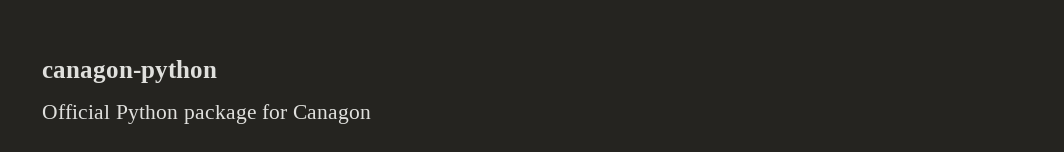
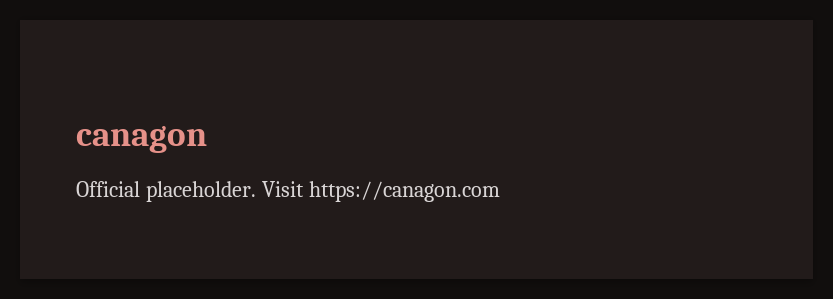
- canagon-python
+ canagon
- Official Python package for Canagon
+ Official placeholder. Visit https://canagon.com

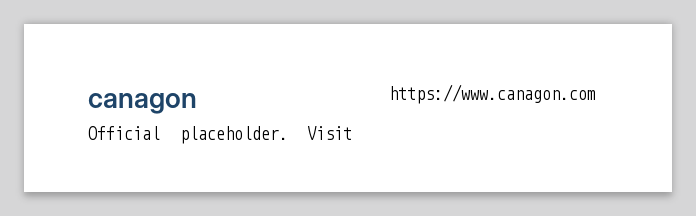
- Visit https://canagon.com
+ Visit https://www.canagon.com

